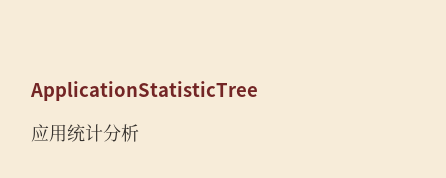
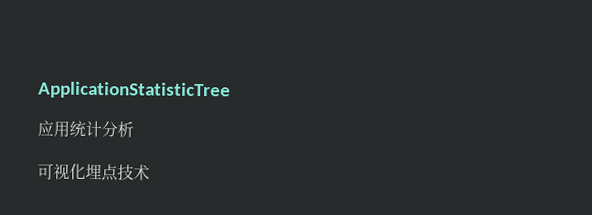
+ 可视化埋点技术

